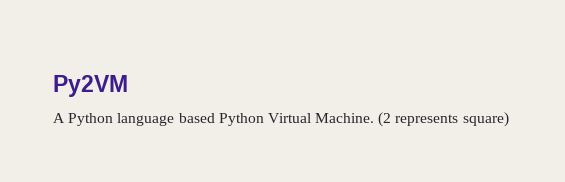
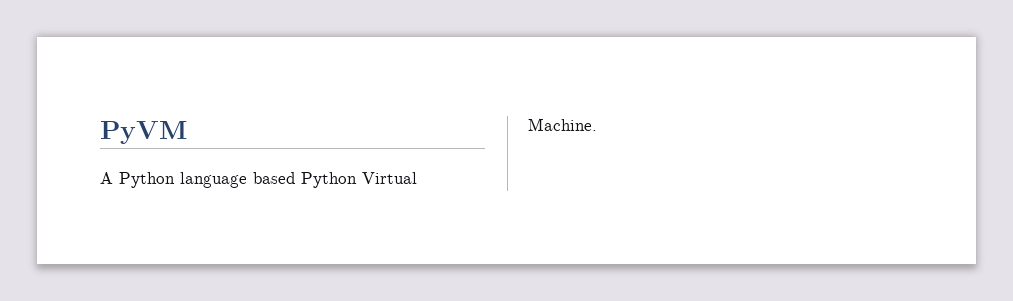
- Py2VM
+ PyVM
- (2 represents square)

